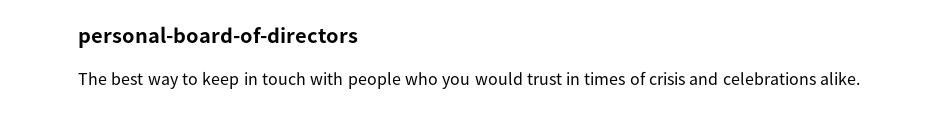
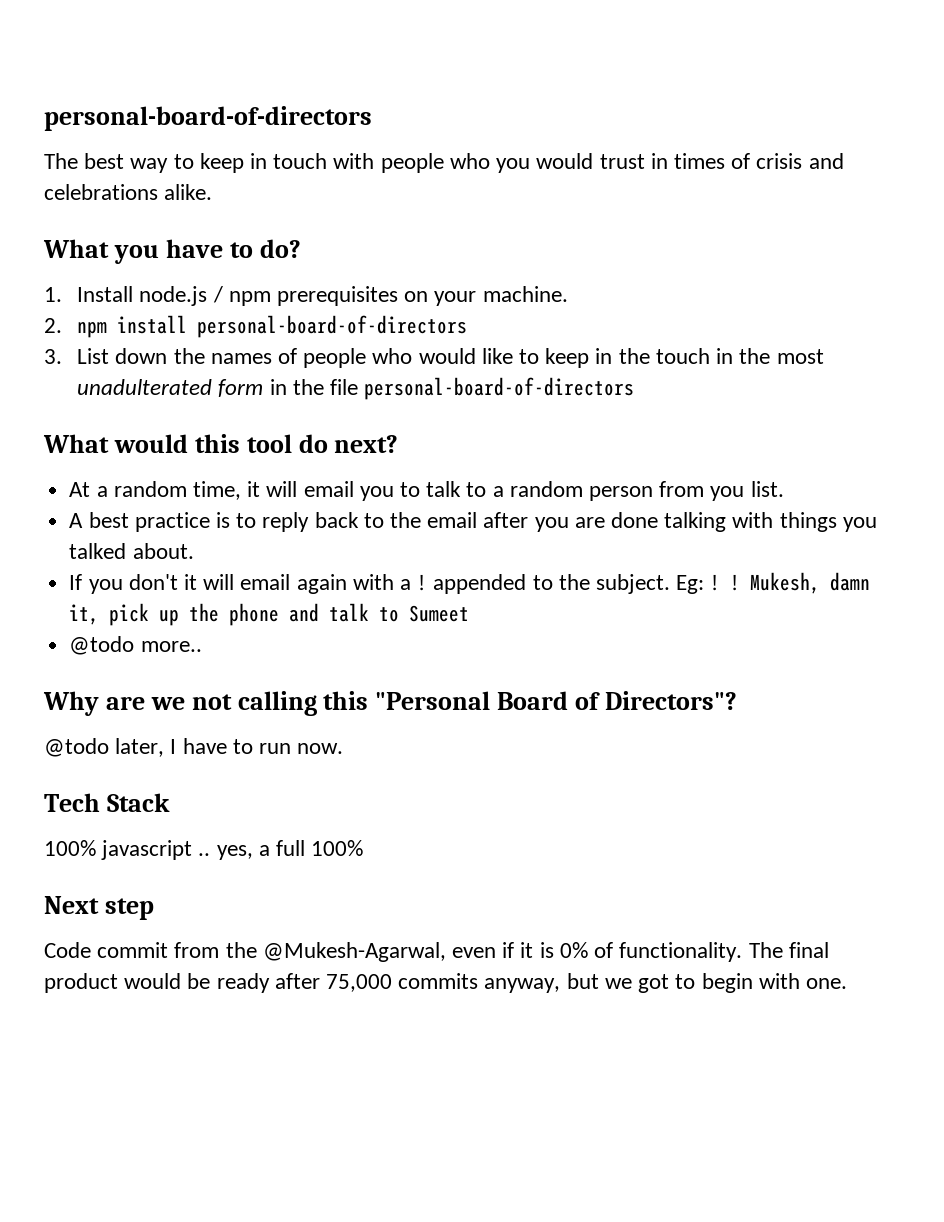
+ What you have to do?
+ 1. Install node.js / npm prerequisites on your machine.
+ 2. npm install personal-board-of-directors
+ 3. List down the names of people who would like to keep in the touch in the most unadulterated form in the file personal-board-of-directors
+ What would this tool do next?
+ At a random time, it will email you to talk to a random person from you list.
+ A best practice is to reply back to the email after you are done talking with things you talked about.
+ If you don't it will email again with a ! appended to the subject. Eg: ! ! Mukesh, damn it, pick up the phone and talk to Sumeet
+ @todo more..
+ Why are we not calling this "Personal Board of Directors"?
+ @todo later, I have to run now.
+ Tech Stack
+ 100% javascript .. yes, a full 100%
+ Next step
+ Code commit from the @Mukesh-Agarwal, even if it is 0% of functionality. The final product would be ready after 75,000 commits anyway, but we got to begin with one.

